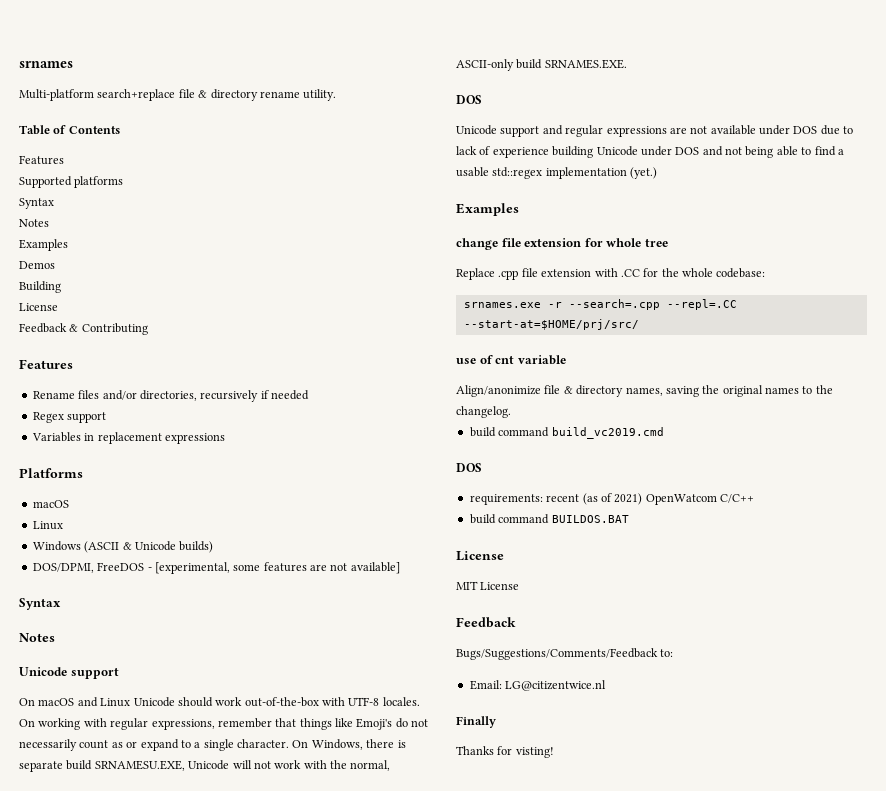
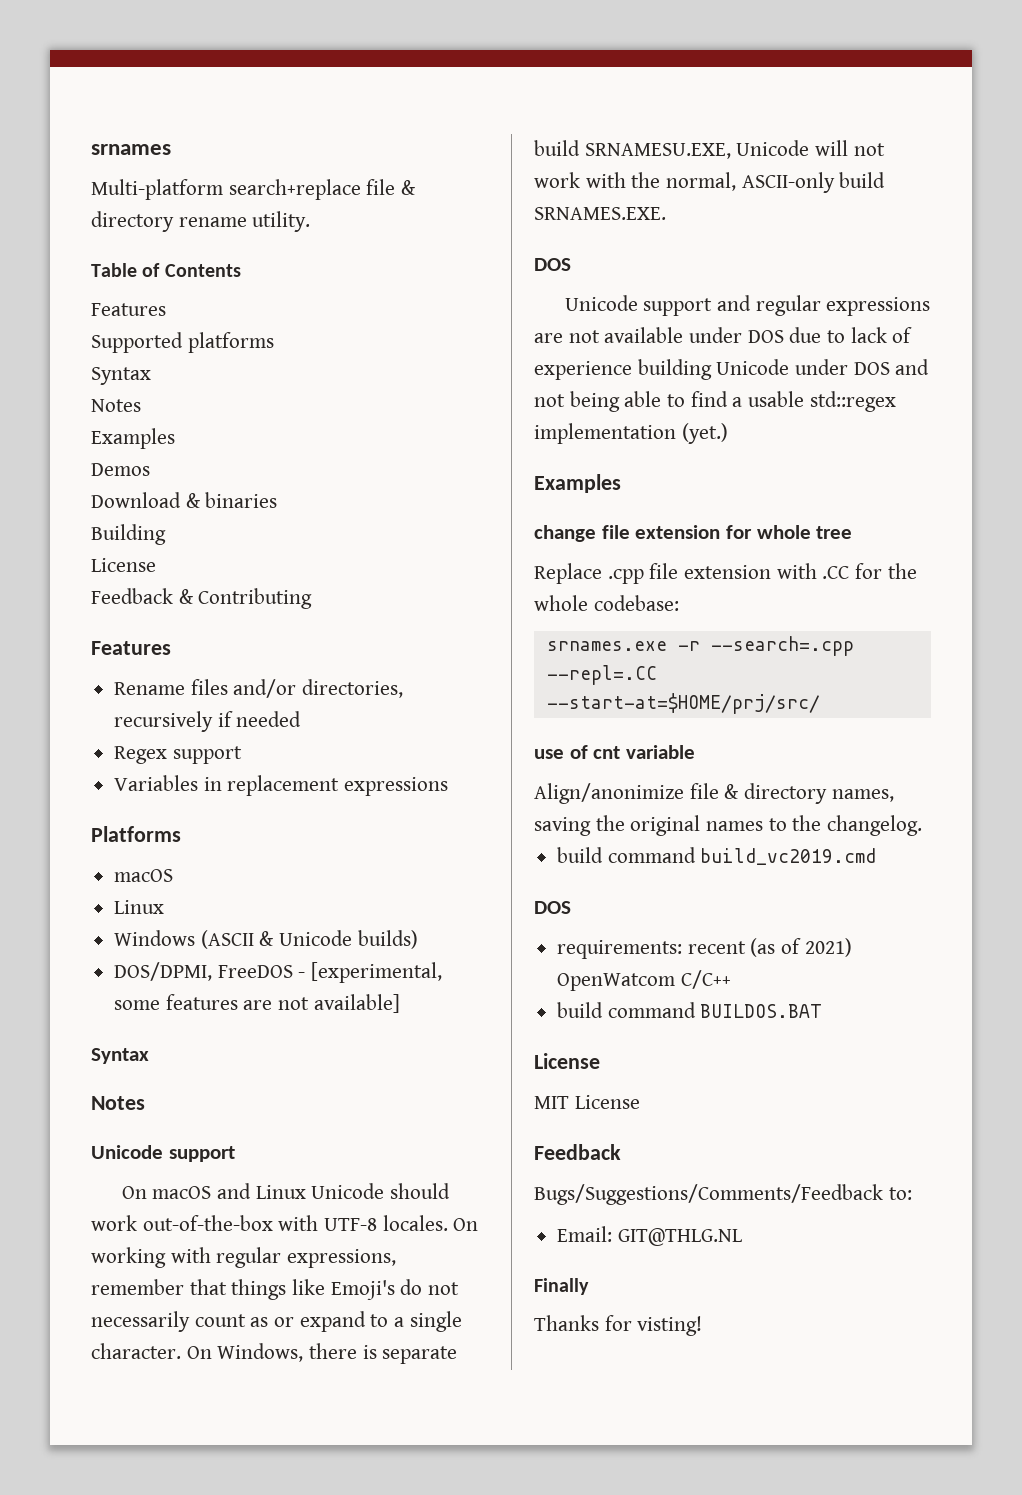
+ Download & binaries
- Email: LG@citizentwice.nl
+ Email: GIT@THLG.NL

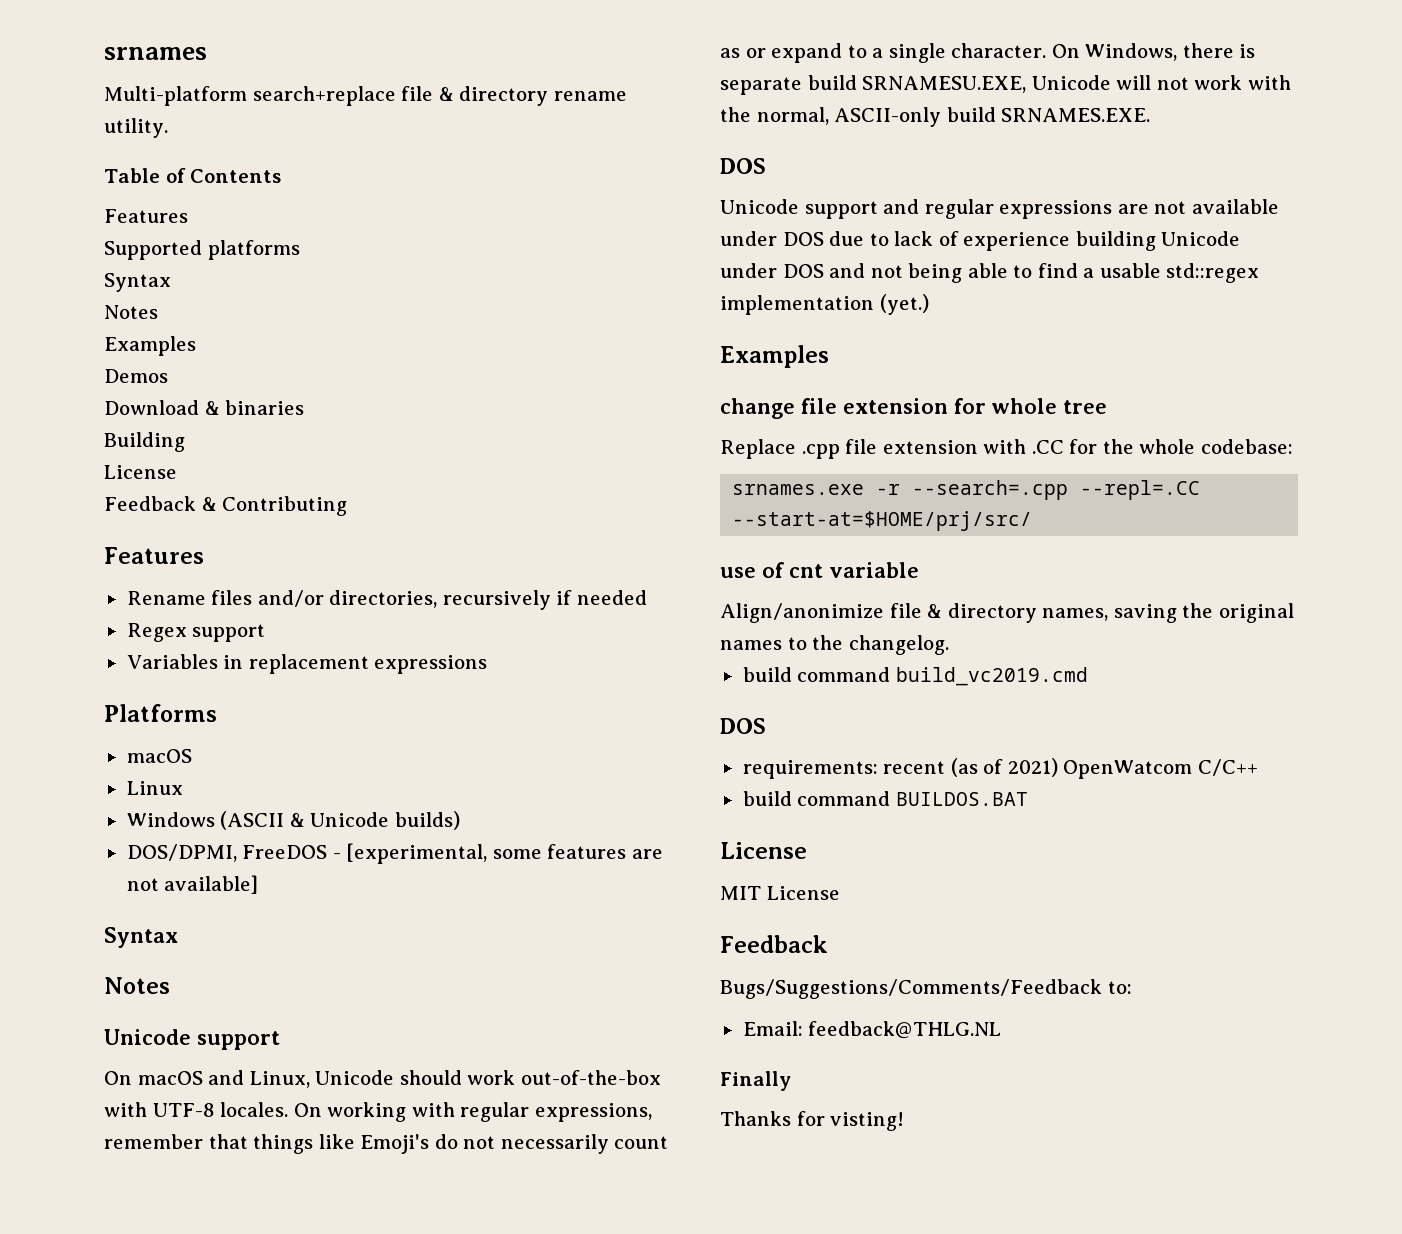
- On macOS and Linux Unicode should work out-of-the-box with UTF-8 locales.
+ On macOS and Linux, Unicode should work out-of-the-box with UTF-8 locales.
- Email: GIT@THLG.NL
+ Email: feedback@THLG.NL

